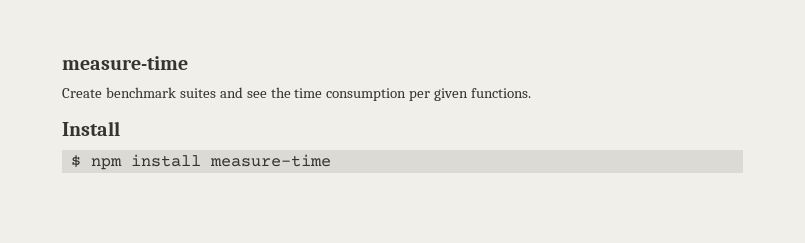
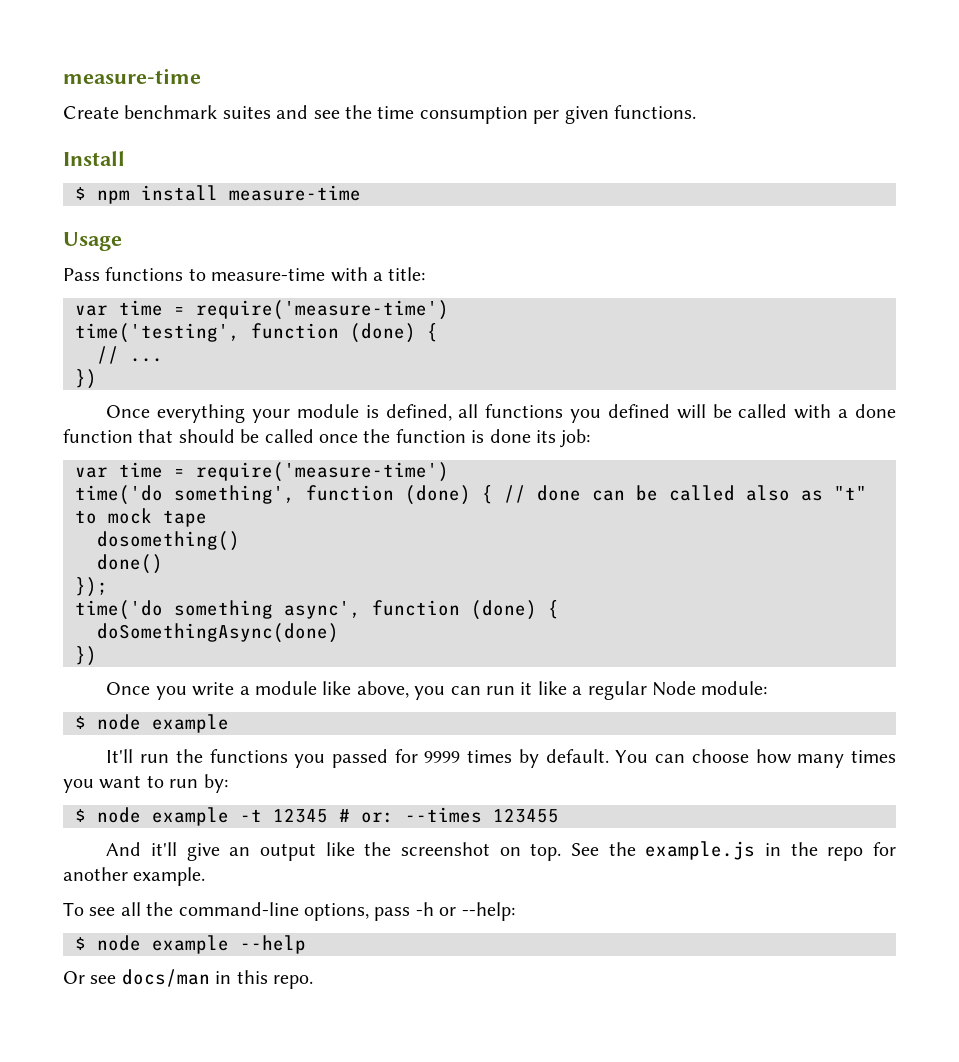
+ Usage
+ Pass functions to measure-time with a title:
+ var time = require('measure-time')
+ time('testing', function (done) {
+ // ...
+ })
+ Once everything your module is defined, all functions you defined will be called with a done function that should be called once the function is done its job:
+ var time = require('measure-time')
+ time('do something', function (done) { // done can be called also as "t" to mock tape
+ dosomething()
+ done()
+ });
+ time('do something async', function (done) {
+ doSomethingAsync(done)
+ })
+ Once you write a module like above, you can run it like a regular Node module:
+ $ node example
+ It'll run the functions you passed for 9999 times by default. You can choose how many times you want to run by:
+ $ node example -t 12345 # or: --times 123455
+ And it'll give an output like the screenshot on top. See the example.js in the repo for another example.
+ To see all the command-line options, pass -h or --help:
+ $ node example --help
+ Or see docs/man in this repo.

